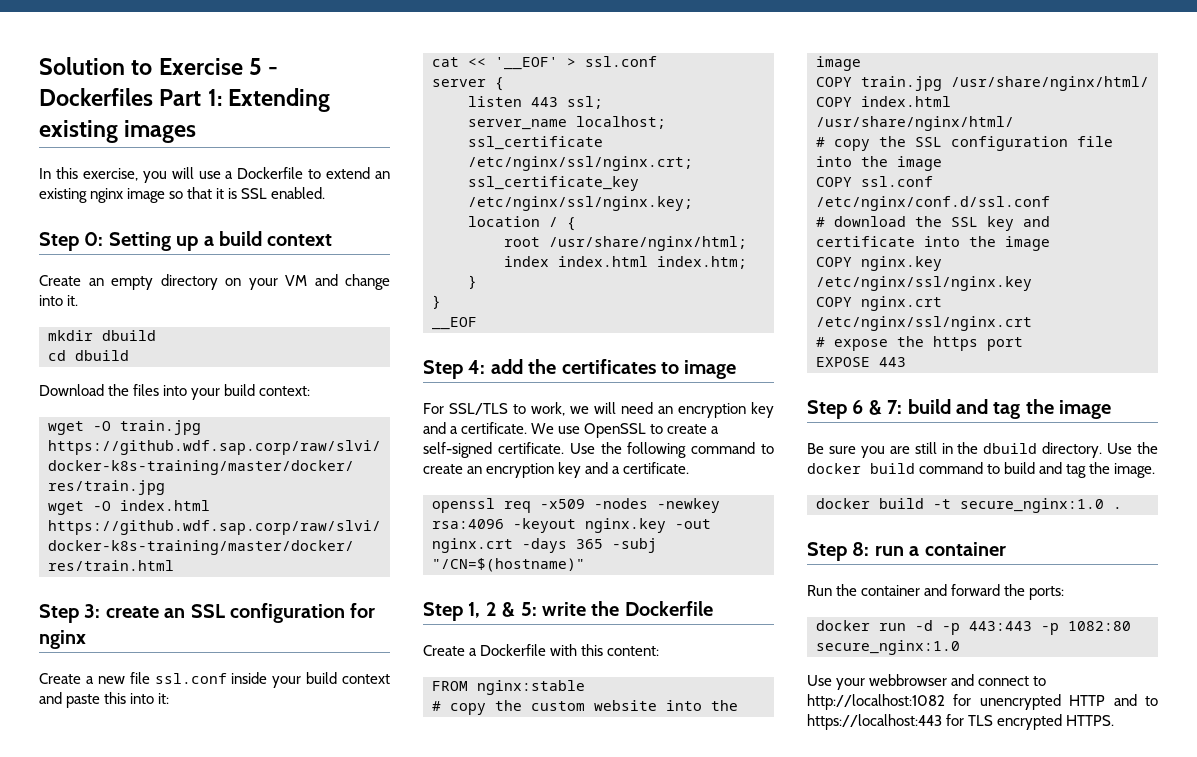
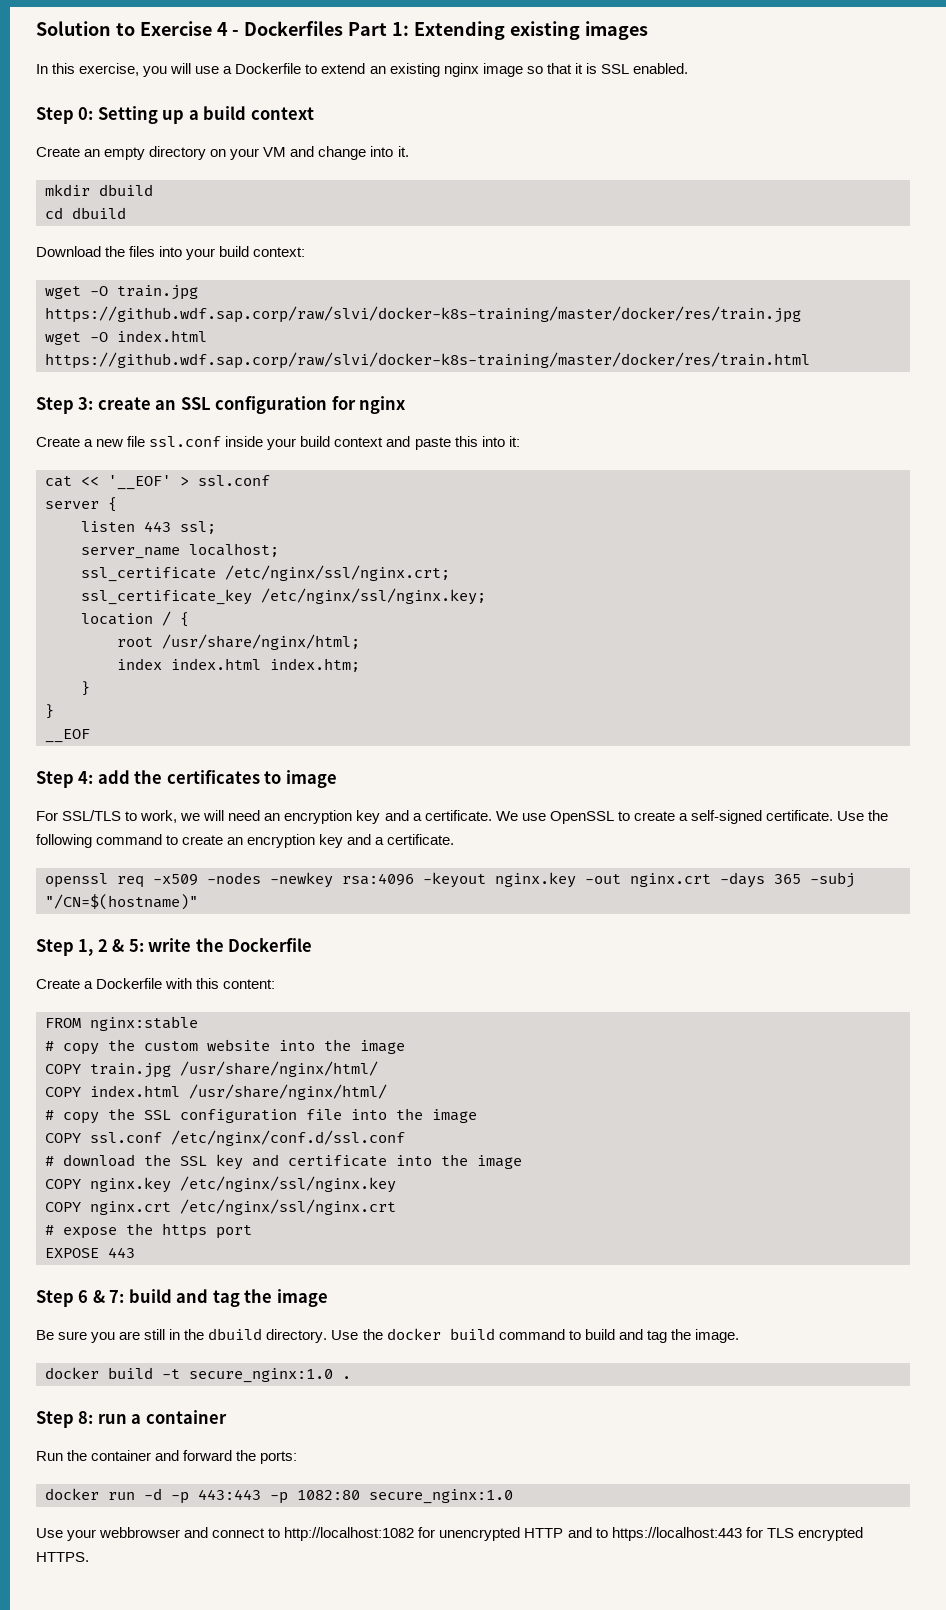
- Solution to Exercise 5 - Dockerfiles Part 1: Extending existing images
+ Solution to Exercise 4 - Dockerfiles Part 1: Extending existing images

